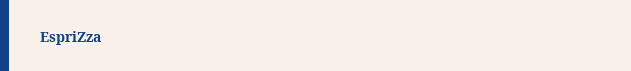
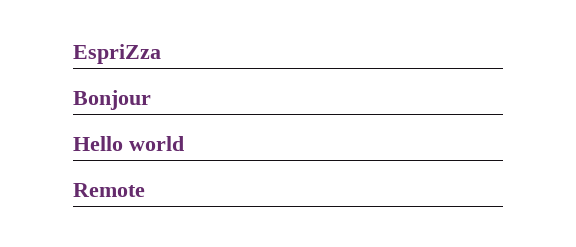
+ Bonjour
+ Hello world
+ Remote

